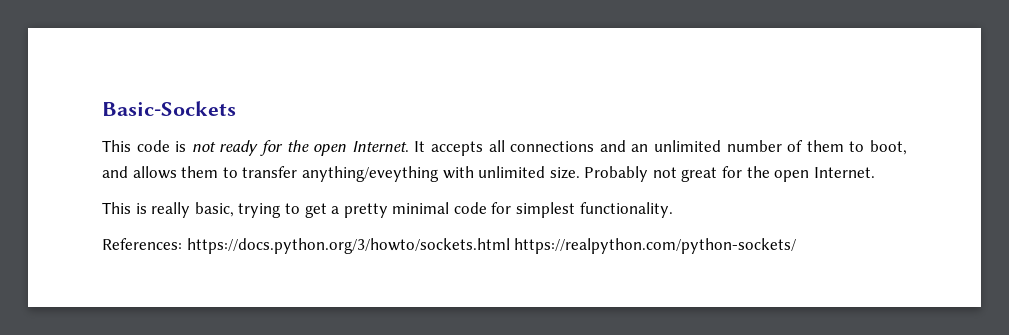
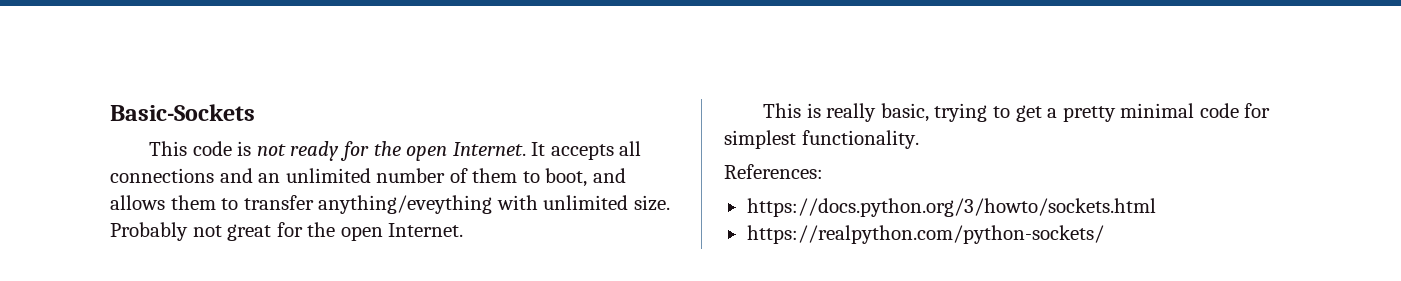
- References: https://docs.python.org/3/howto/sockets.html https://realpython.com/python-sockets/
+ References:
+ https://docs.python.org/3/howto/sockets.html
+ https://realpython.com/python-sockets/

